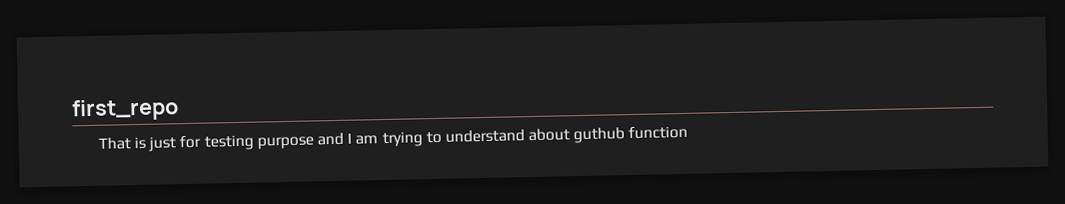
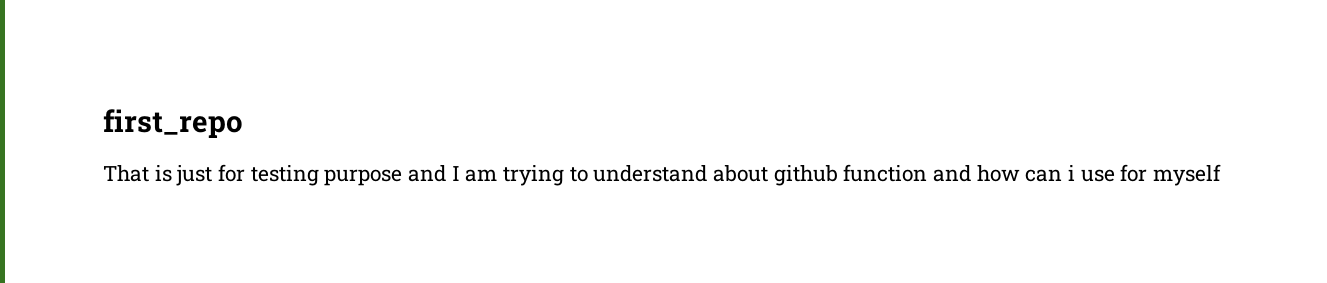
- That is just for testing purpose and I am trying to understand about guthub function
+ That is just for testing purpose and I am trying to understand about github function and how can i use for myself

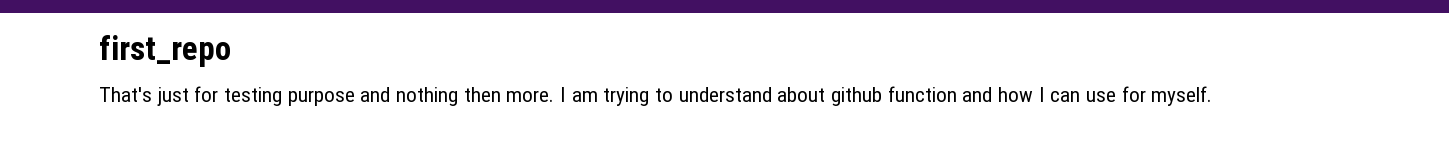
- That is just for testing purpose and I am trying to understand about github function and how can i use for myself
+ That's just for testing purpose and nothing then more. I am trying to understand about github function and how I can use for myself.

